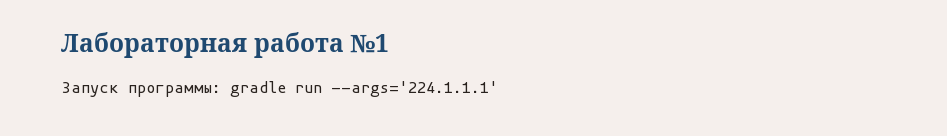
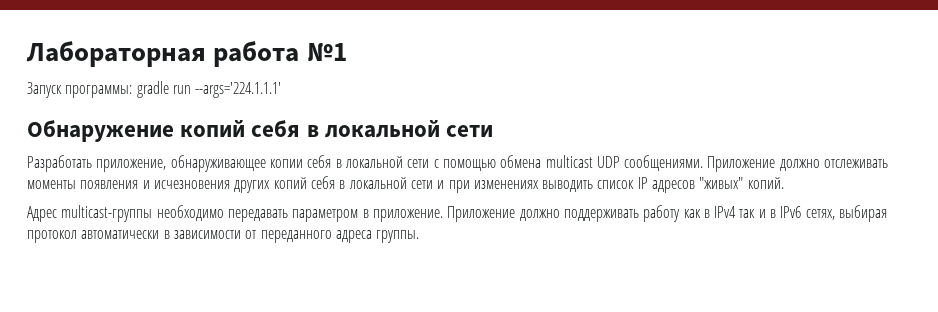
+ Обнаружение копий себя в локальной сети
+ Разработать приложение, обнаруживающее копии себя в локальной сети с помощью обмена multicast UDP сообщениями. Приложение должно отслеживать моменты появления и исчезновения других копий себя в локальной сети и при изменениях выводить список IP адресов "живых" копий.
+ Адрес multicast-группы необходимо передавать параметром в приложение. Приложение должно поддерживать работу как в IPv4 так и в IPv6 сетях, выбирая протокол автоматически в зависимости от переданного адреса группы.

